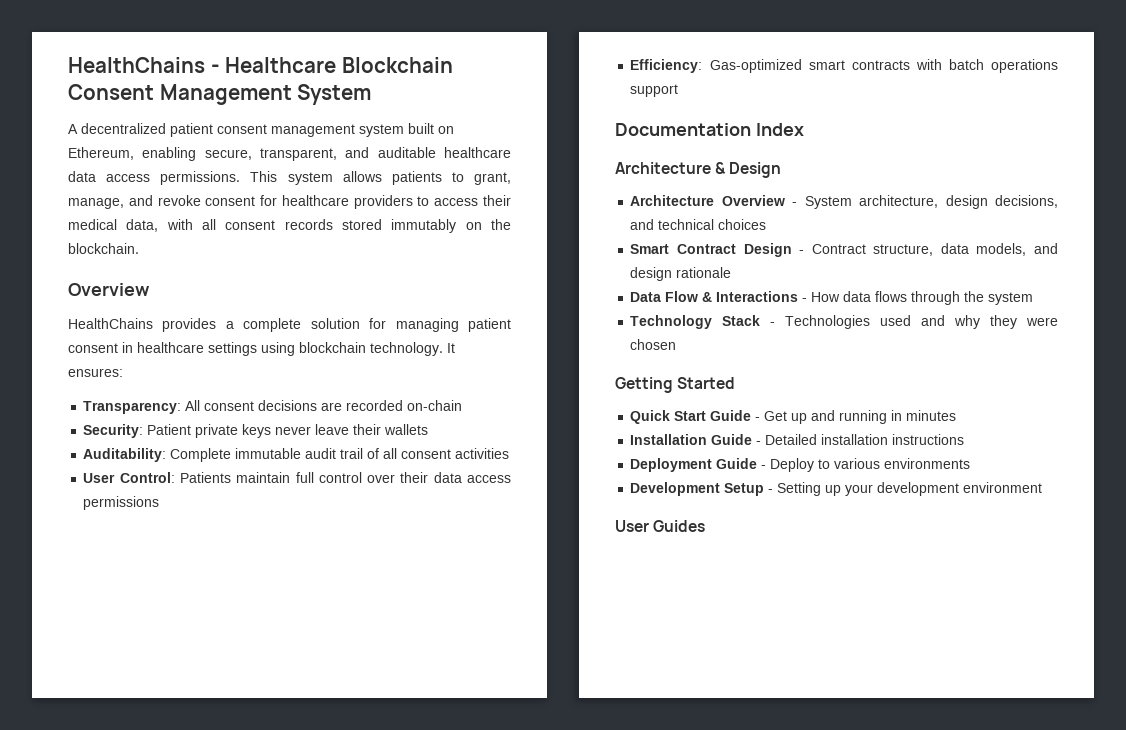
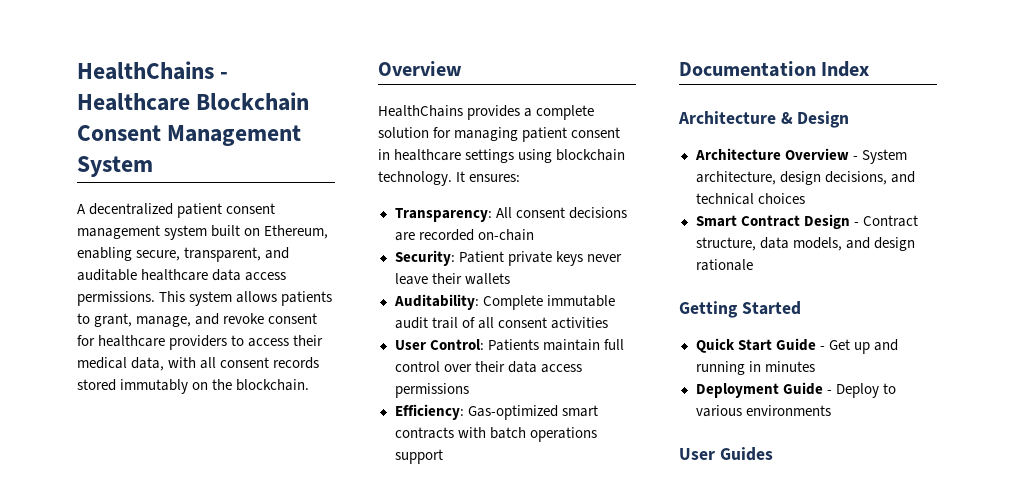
- Data Flow & Interactions - How data flows through the system
- Technology Stack - Technologies used and why they were chosen
- Installation Guide - Detailed installation instructions
- Development Setup - Setting up your development environment

